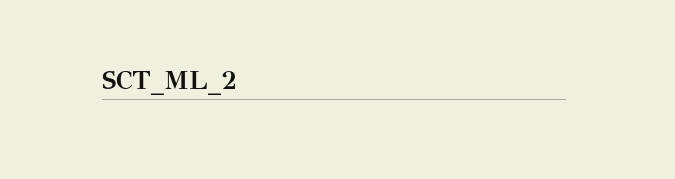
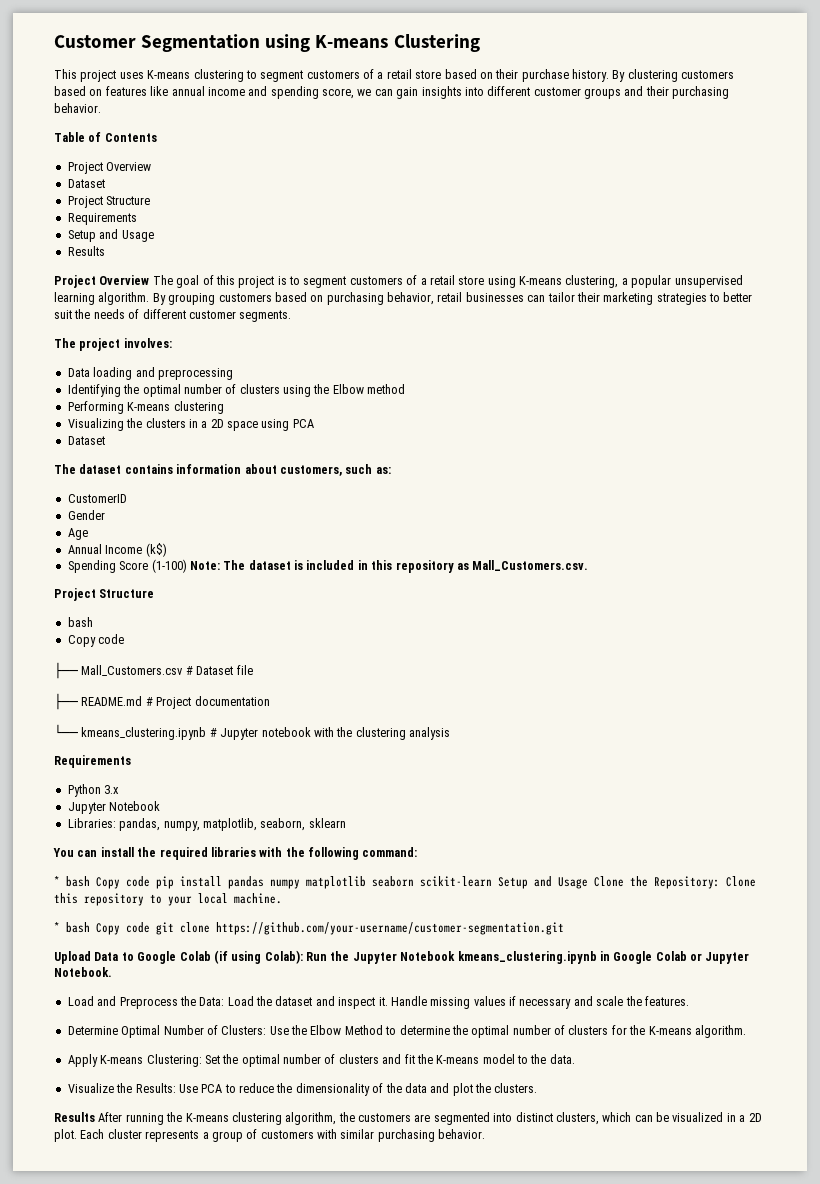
- SCT_ML_2
+ Customer Segmentation using K-means Clustering
+ This project uses K-means clustering to segment customers of a retail store based on their purchase history. By clustering customers based on features like annual income and spending score, we can gain insights into different customer groups and their purchasing behavior.
+ Table of Contents
+ Project Overview
+ Dataset
+ Project Structure
+ Requirements
+ Setup and Usage
+ Results
+ Project Overview The goal of this project is to segment customers of a retail store using K-means clustering, a popular unsupervised learning algorithm. By grouping customers based on purchasing behavior, retail businesses can tailor their marketing strategies to better suit the needs of different customer segments.
+ The project involves:
+ Data loading and preprocessing
+ Identifying the optimal number of clusters using the Elbow method
+ Performing K-means clustering
+ Visualizing the clusters in a 2D space using PCA
+ Dataset
+ The dataset contains information about customers, such as:
+ CustomerID
+ Gender
+ Age
+ Annual Income (k$)
+ Spending Score (1-100) Note: The dataset is included in this repository as Mall_Customers.csv.
+ Project Structure
+ bash
+ Copy code
+ ├── Mall_Customers.csv # Dataset file
+ ├── README.md # Project documentation
+ └── kmeans_clustering.ipynb # Jupyter notebook with the clustering analysis
+ Requirements
+ Python 3.x
+ Jupyter Notebook
+ Libraries: pandas, numpy, matplotlib, seaborn, sklearn
+ You can install the required libraries with the following command:
+ * bash Copy code pip install pandas numpy matplotlib seaborn scikit-learn Setup and Usage Clone the Repository: Clone this repository to your local machine.
+ * bash Copy code git clone https://github.com/your-username/customer-segmentation.git
+ Upload Data to Google Colab (if using Colab): Run the Jupyter Notebook kmeans_clustering.ipynb in Google Colab or Jupyter Notebook.
+ Load and Preprocess the Data: Load the dataset and inspect it. Handle missing values if necessary and scale the features.
+ Determine Optimal Number of Clusters: Use the Elbow Method to determine the optimal number of clusters for the K-means algorithm.
+ Apply K-means Clustering: Set the optimal number of clusters and fit the K-means model to the data.
+ Visualize the Results: Use PCA to reduce the dimensionality of the data and plot the clusters.
+ Results After running the K-means clustering algorithm, the customers are segmented into distinct clusters, which can be visualized in a 2D plot. Each cluster represents a group of customers with similar purchasing behavior.

